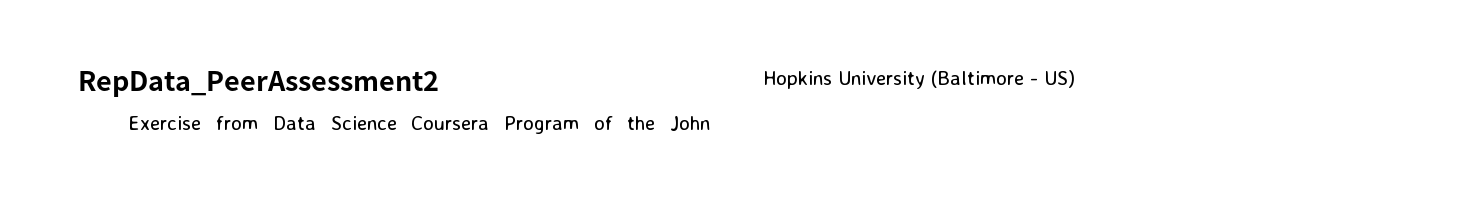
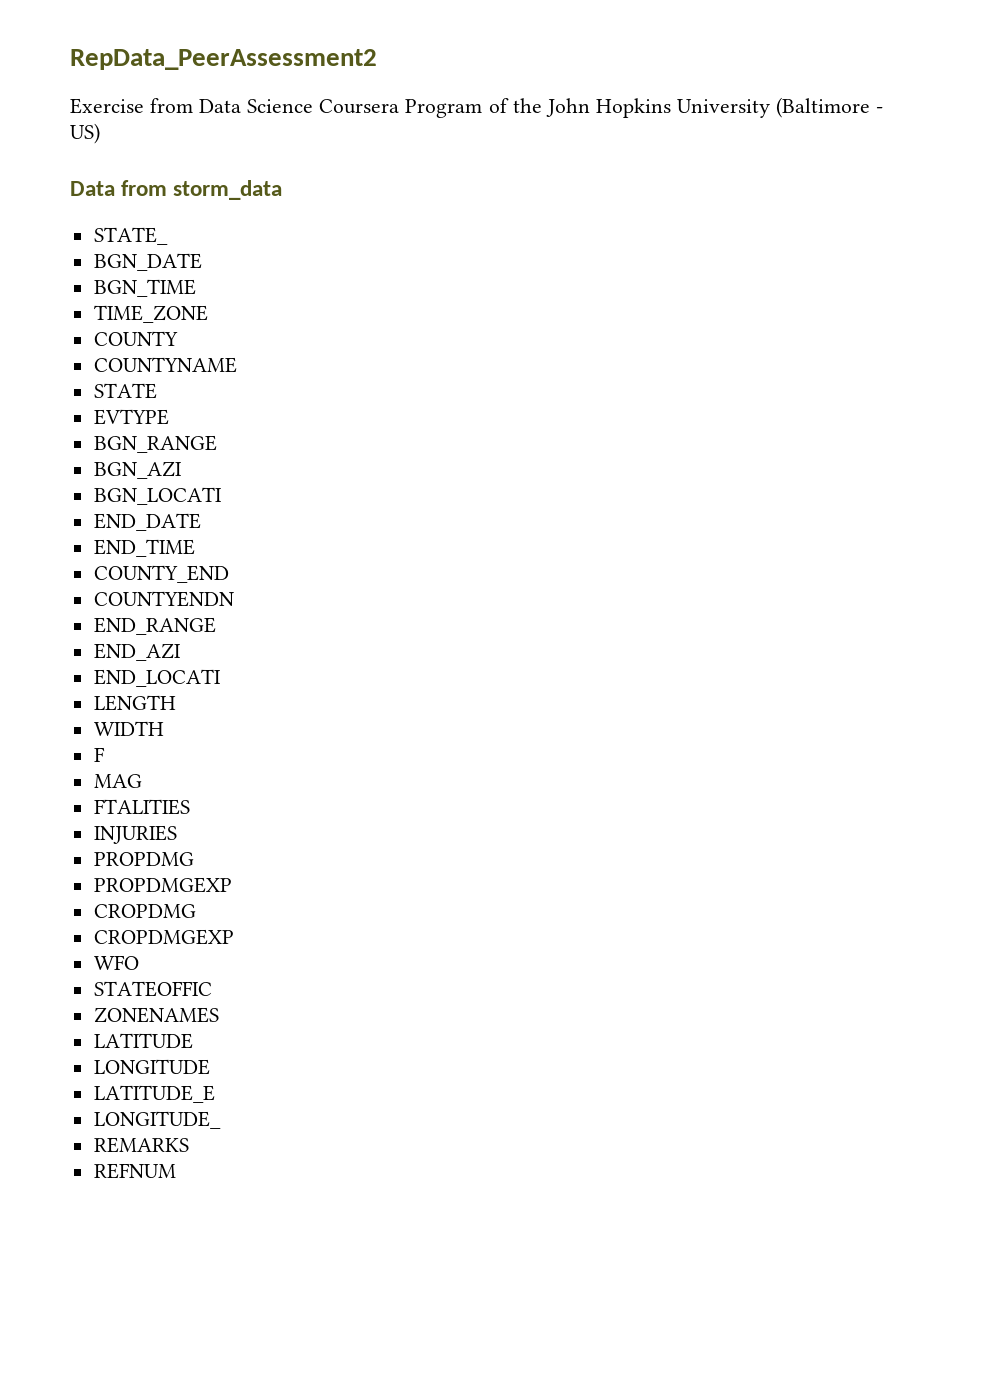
+ Data from storm_data
+ STATE_
+ BGN_DATE
+ BGN_TIME
+ TIME_ZONE
+ COUNTY
+ COUNTYNAME
+ STATE
+ EVTYPE
+ BGN_RANGE
+ BGN_AZI
+ BGN_LOCATI
+ END_DATE
+ END_TIME
+ COUNTY_END
+ COUNTYENDN
+ END_RANGE
+ END_AZI
+ END_LOCATI
+ LENGTH
+ WIDTH
+ F
+ MAG
+ FTALITIES
+ INJURIES
+ PROPDMG
+ PROPDMGEXP
+ CROPDMG
+ CROPDMGEXP
+ WFO
+ STATEOFFIC
+ ZONENAMES
+ LATITUDE
+ LONGITUDE
+ LATITUDE_E
+ LONGITUDE_
+ REMARKS
+ REFNUM

